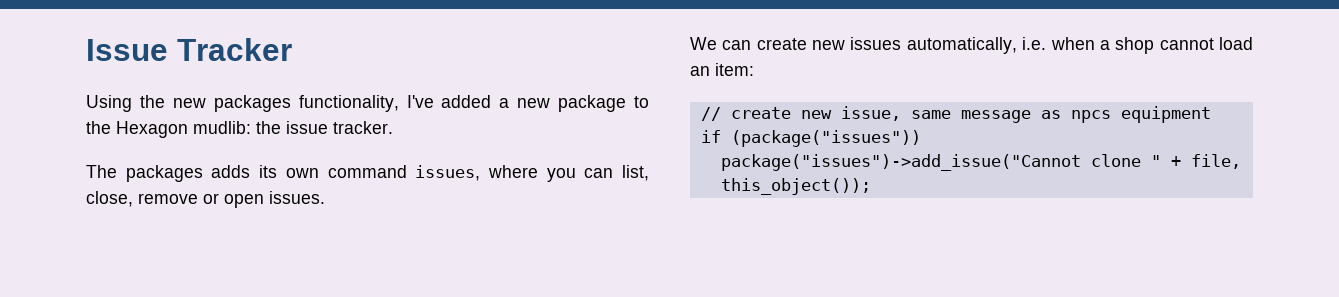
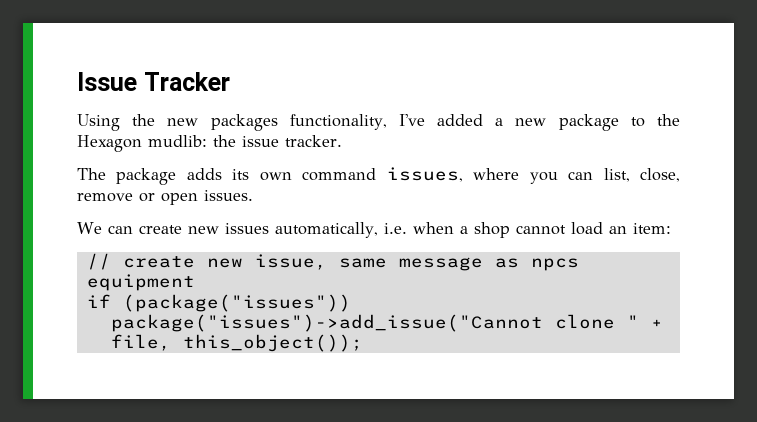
- The packages adds its own command issues, where you can list, close, remove or open issues.
+ The package adds its own command issues, where you can list, close, remove or open issues.

